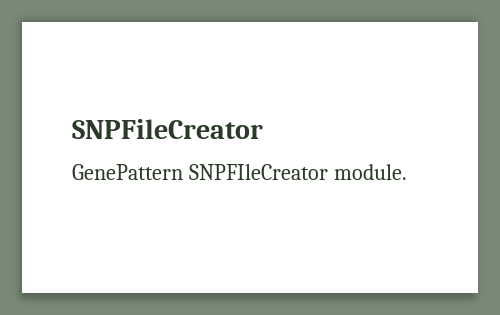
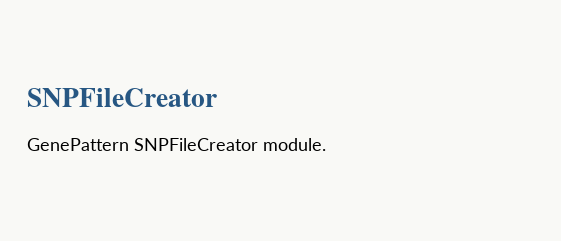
- GenePattern SNPFIleCreator module.
+ GenePattern SNPFileCreator module.

